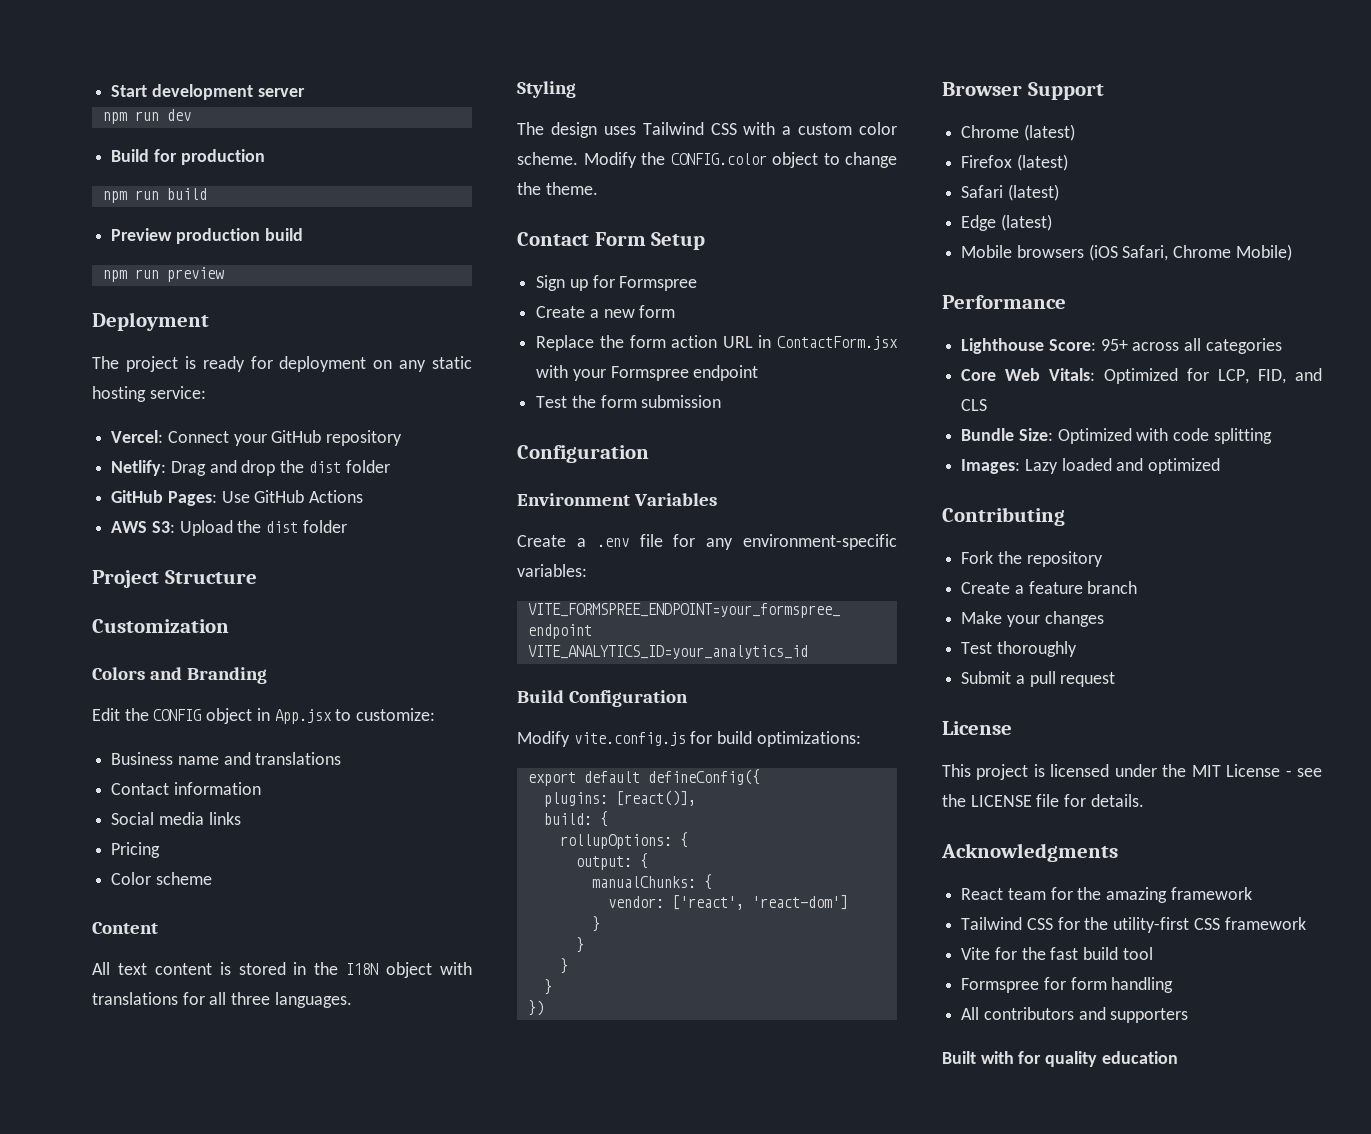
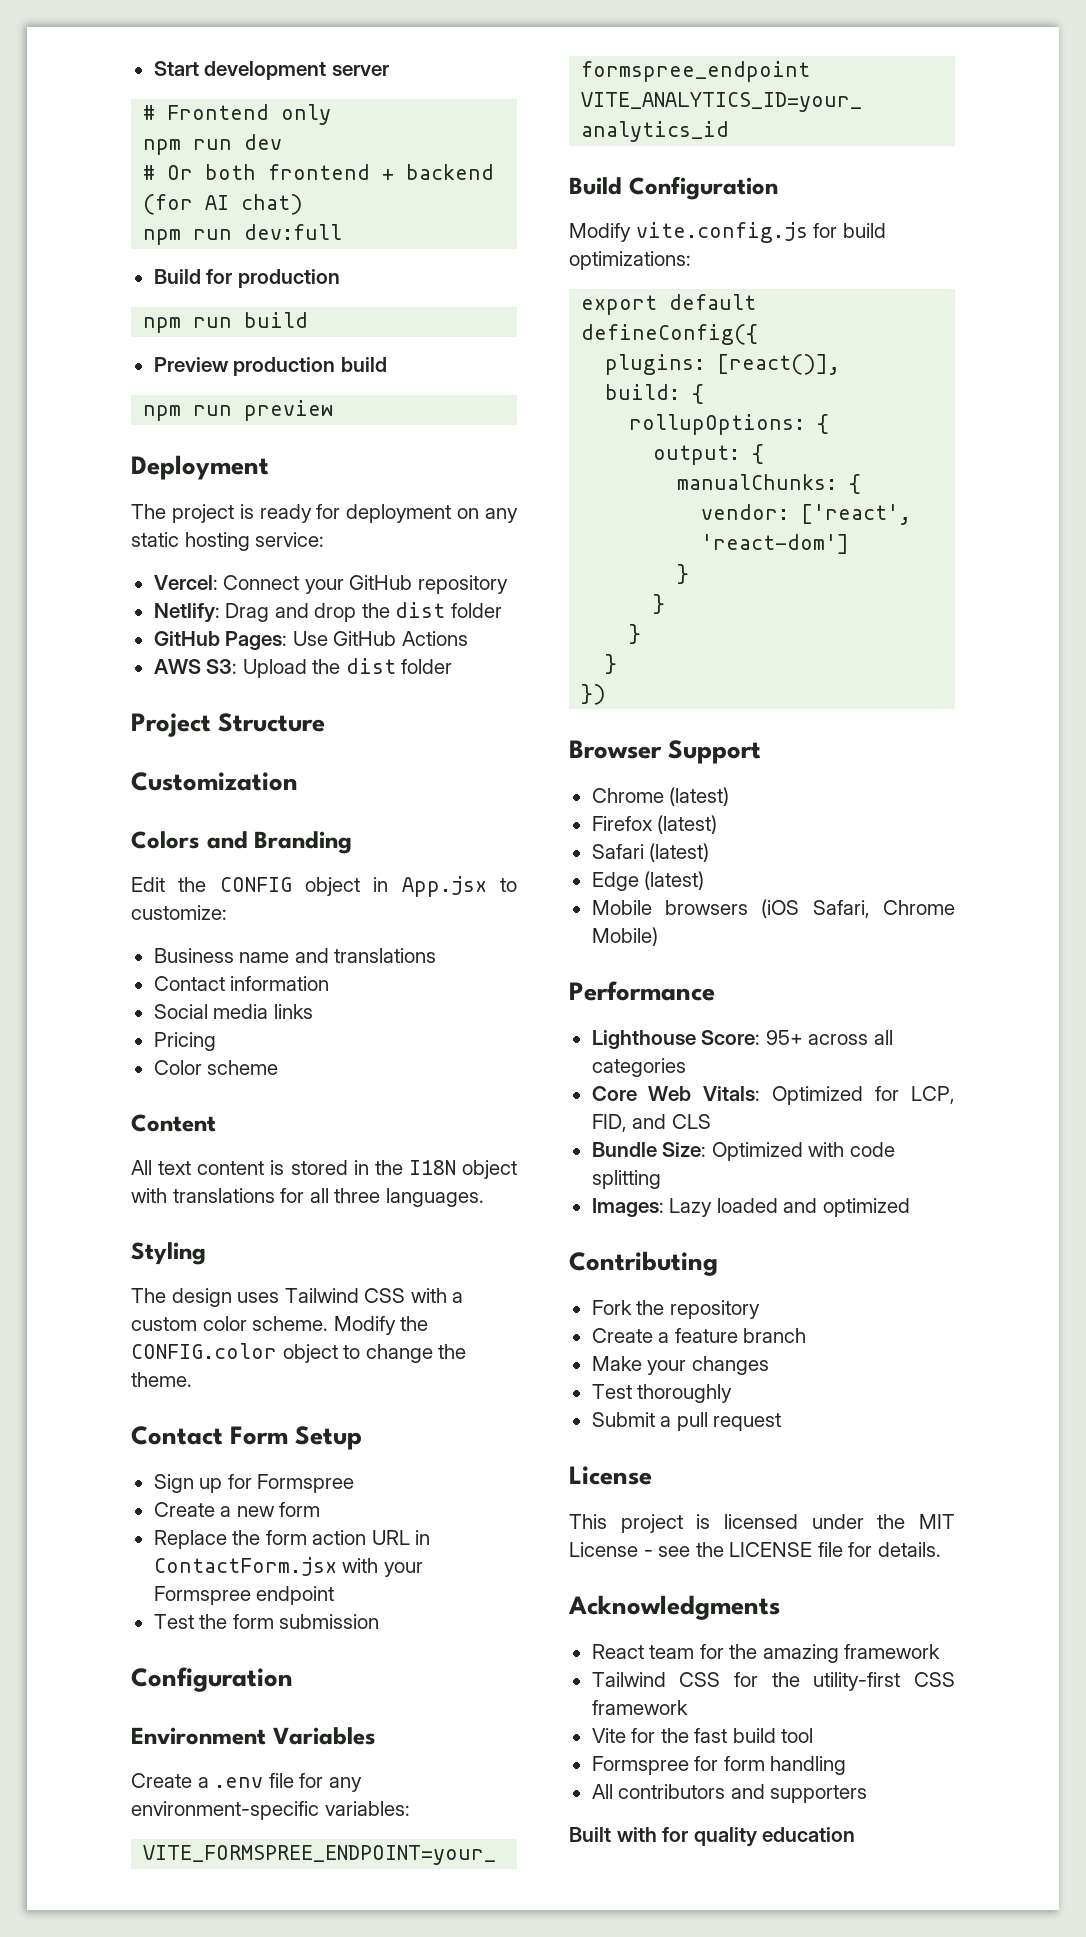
+ # Frontend only
+ # Or both frontend + backend (for AI chat)
+ npm run dev:full

